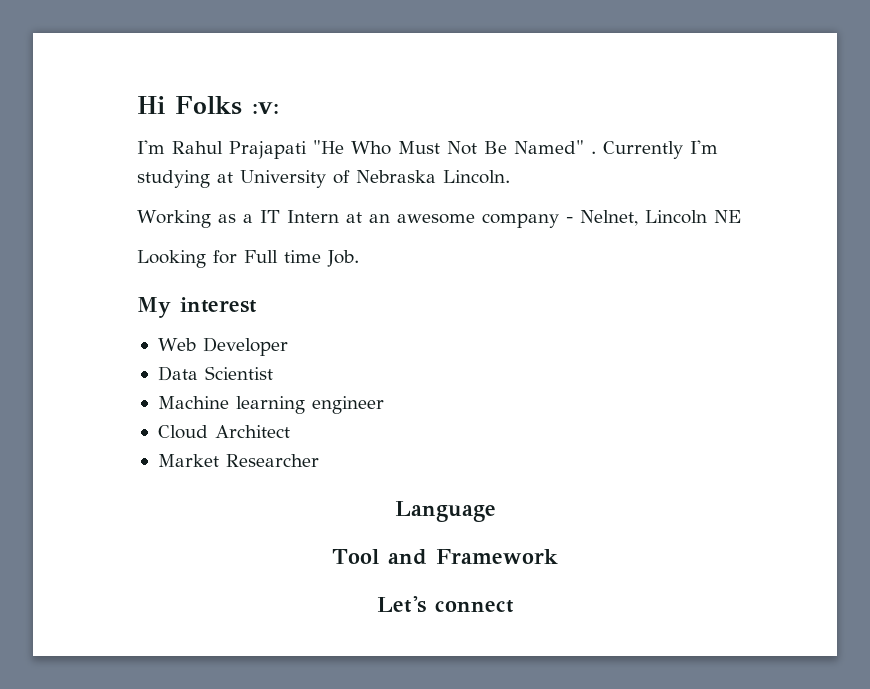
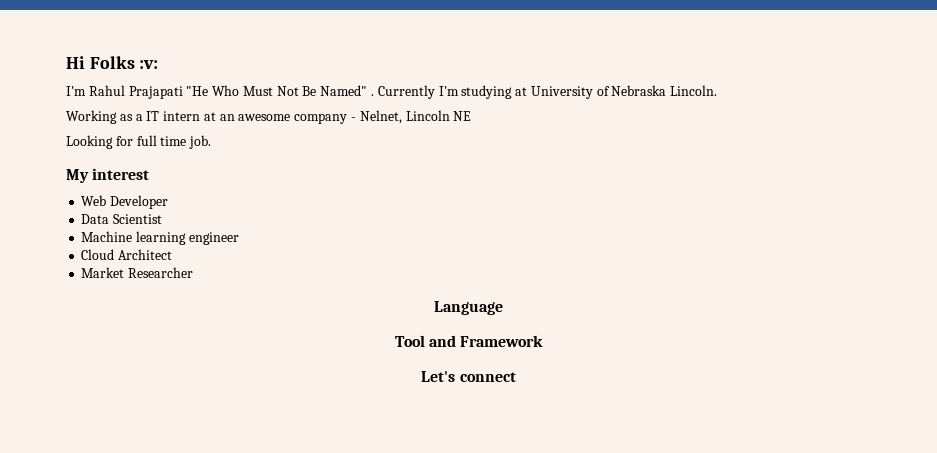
- Working as a IT Intern at an awesome company - Nelnet, Lincoln NE
+ Working as a IT intern at an awesome company - Nelnet, Lincoln NE
- Looking for Full time Job.
+ Looking for full time job.

